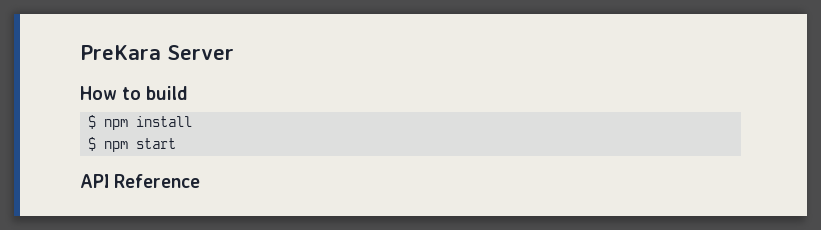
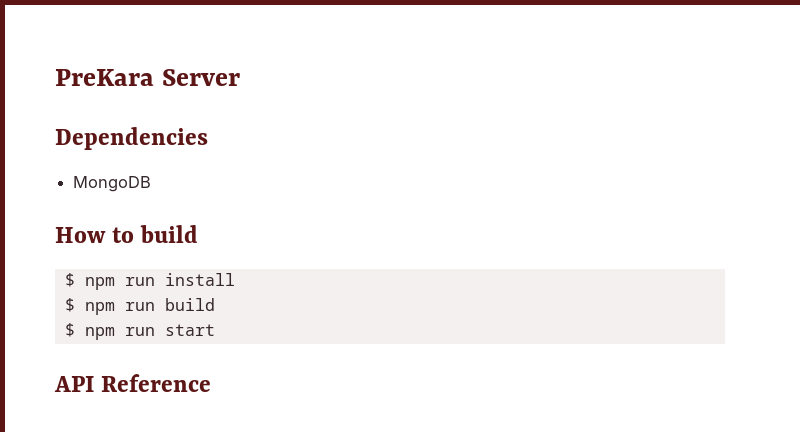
+ Dependencies
+ MongoDB
- $ npm install
+ $ npm run install
- $ npm start
+ $ npm run build
+ $ npm run start

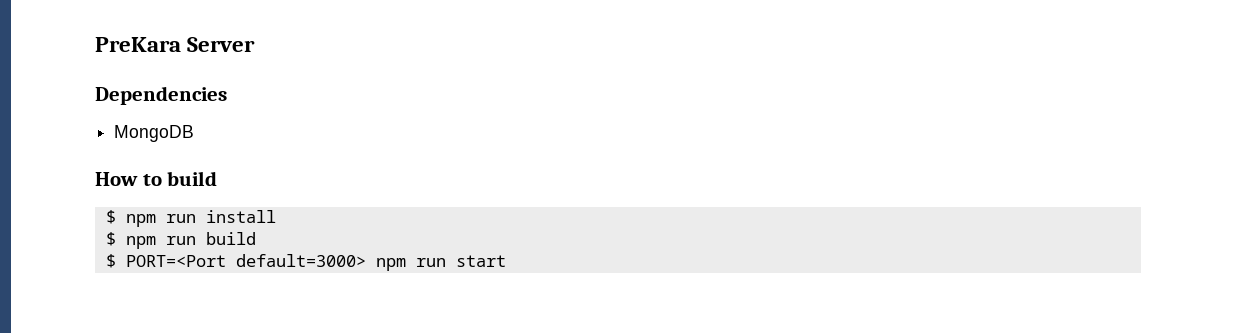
- $ npm run start
+ $ PORT=<Port default=3000> npm run start
- API Reference

